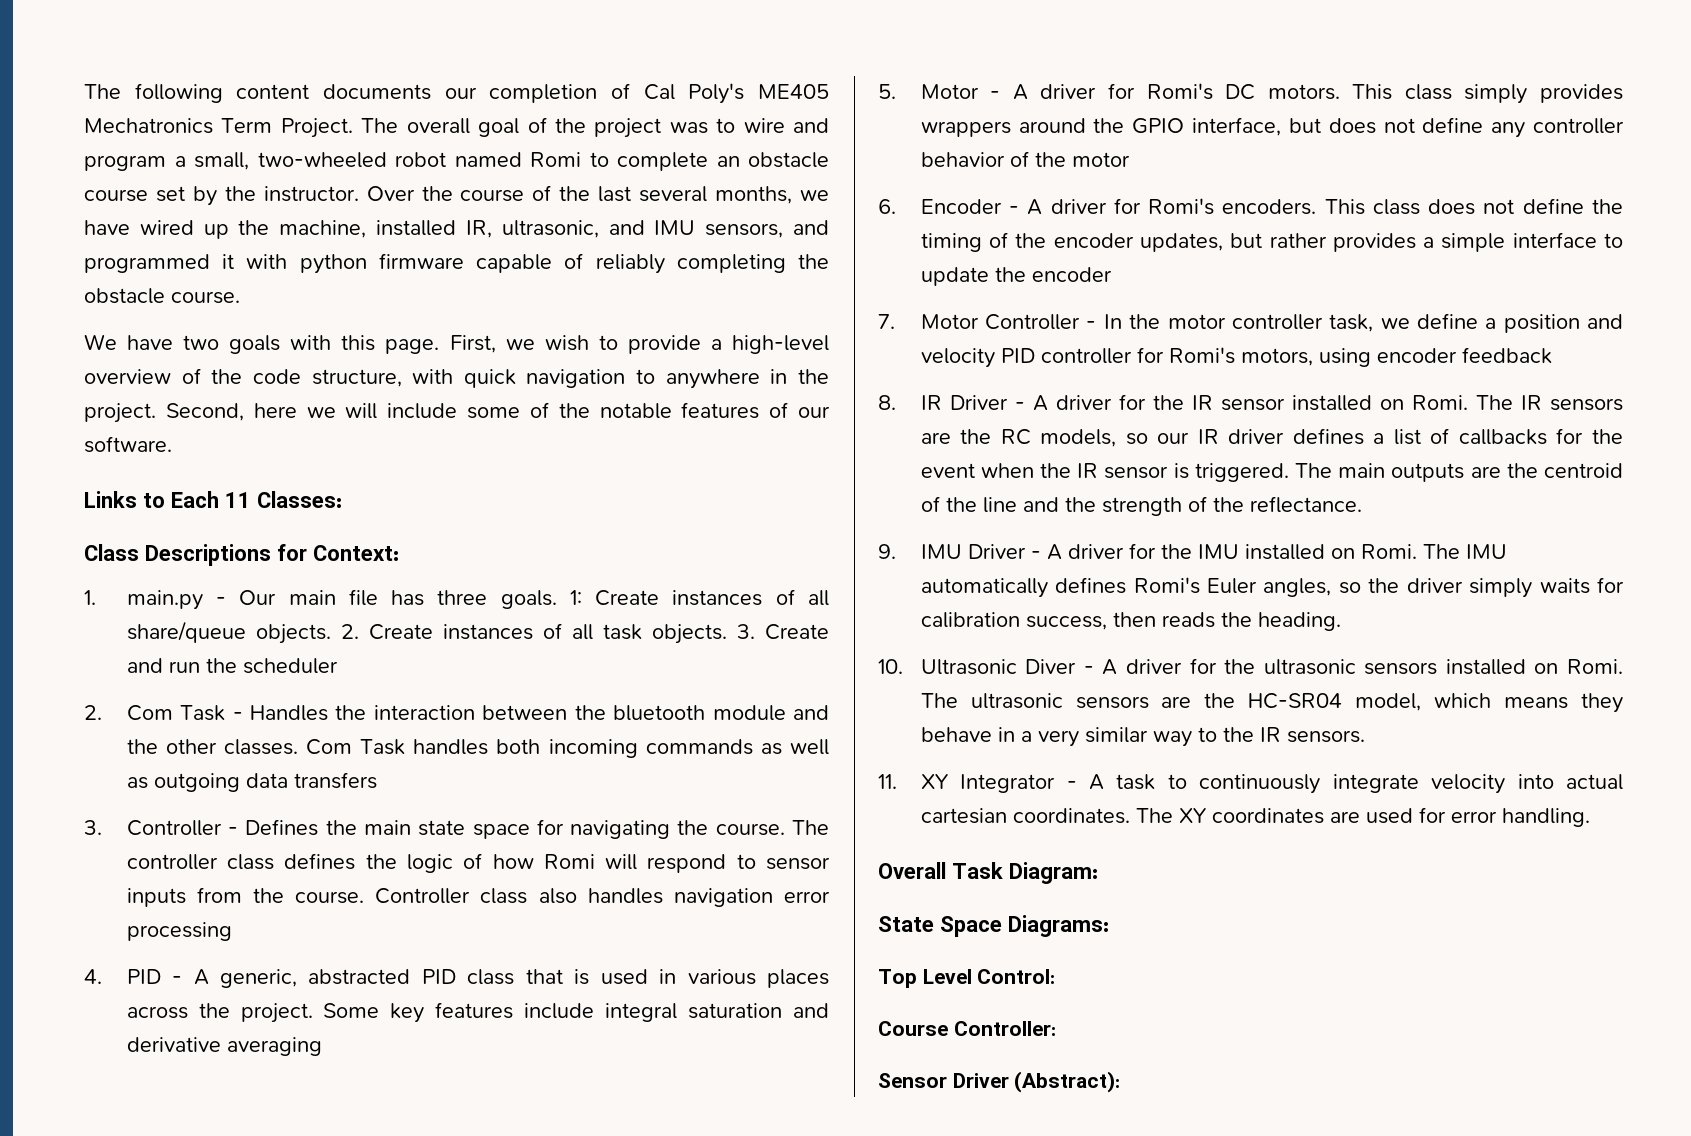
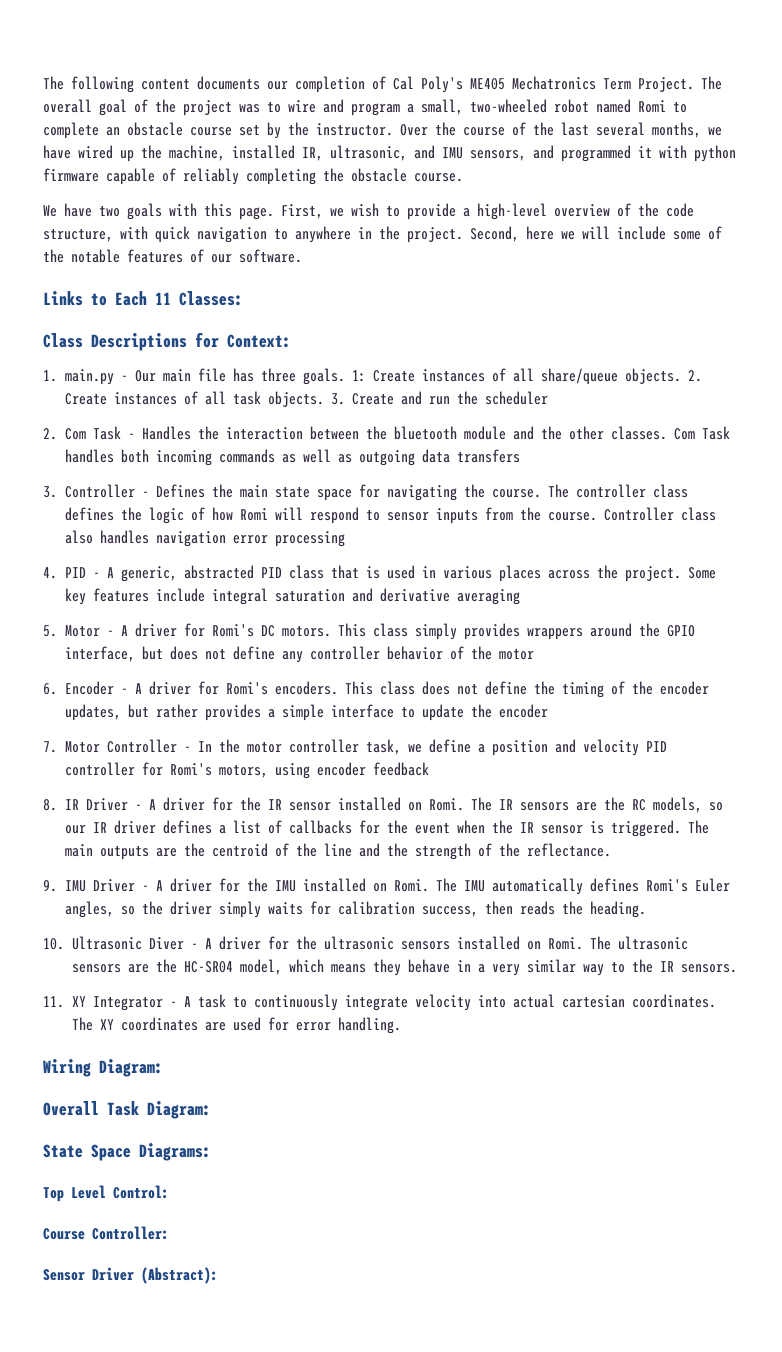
+ Wiring Diagram:

